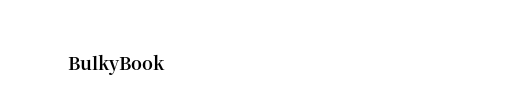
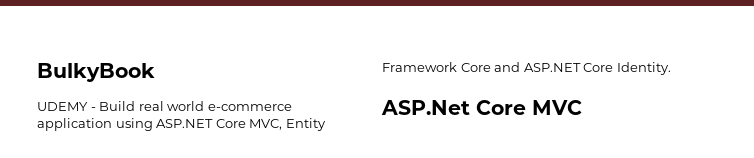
+ UDEMY - Build real world e-commerce application using ASP.NET Core MVC, Entity Framework Core and ASP.NET Core Identity.
+ ASP.Net Core MVC

